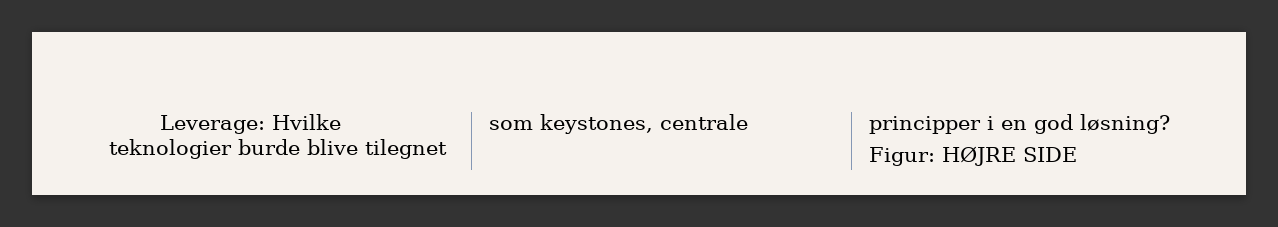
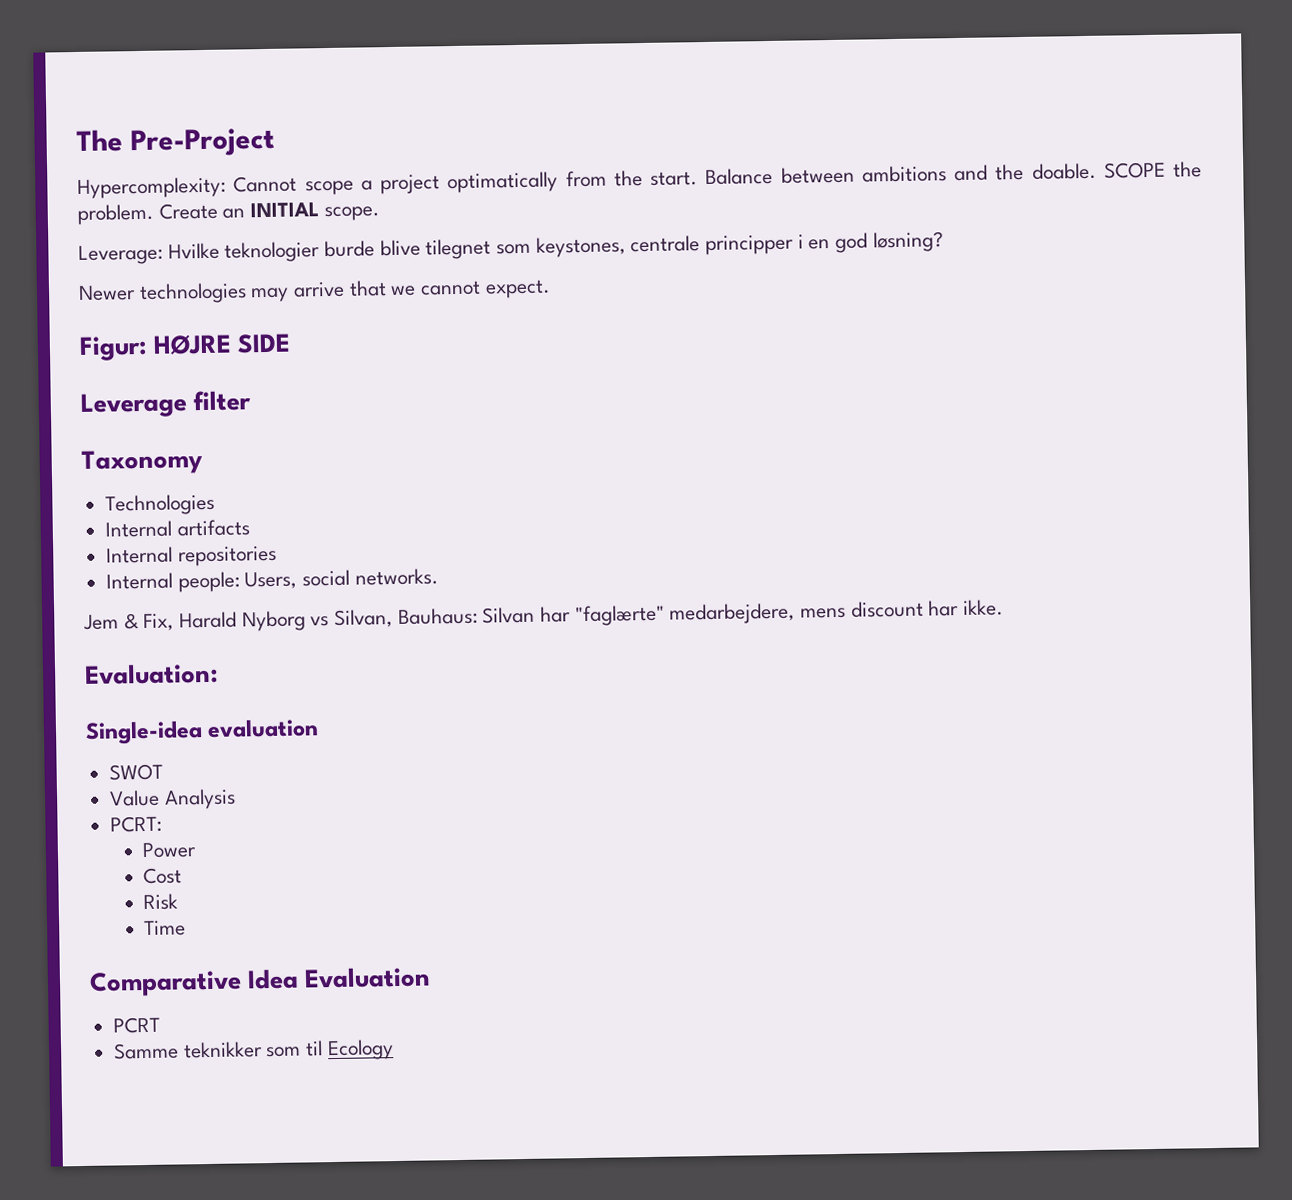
+ The Pre-Project
+ Hypercomplexity: Cannot scope a project optimatically from the start. Balance between ambitions and the doable. SCOPE the problem. Create an INITIAL scope.
+ Newer technologies may arrive that we cannot expect.
  Figur: HØJRE SIDE
+ Leverage filter
+ Taxonomy
+ Technologies
+ Internal artifacts
+ Internal repositories
+ Internal people: Users, social networks.
+ Jem & Fix, Harald Nyborg vs Silvan, Bauhaus: Silvan har "faglærte" medarbejdere, mens discount har ikke.
+ Evaluation:
+ Single-idea evaluation
+ SWOT
+ Value Analysis
+ PCRT:
+ Power
+ Cost
+ Risk
+ Time
+ Comparative Idea Evaluation
+ PCRT
+ Samme teknikker som til Ecology

